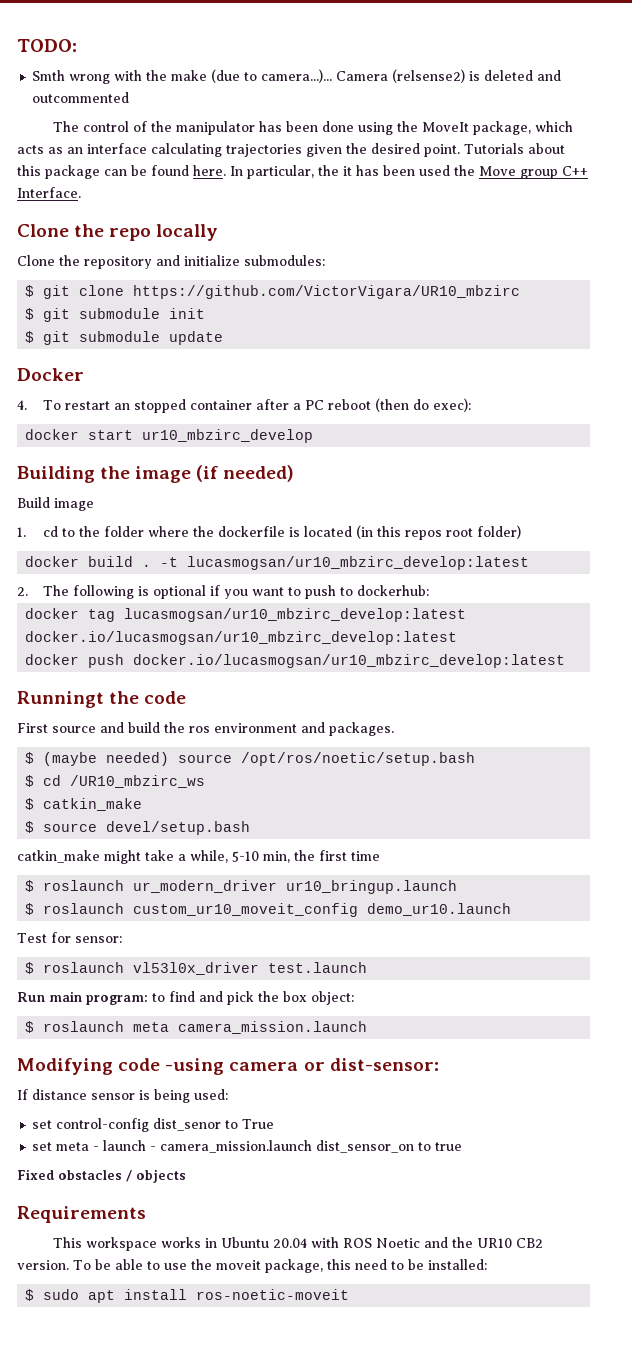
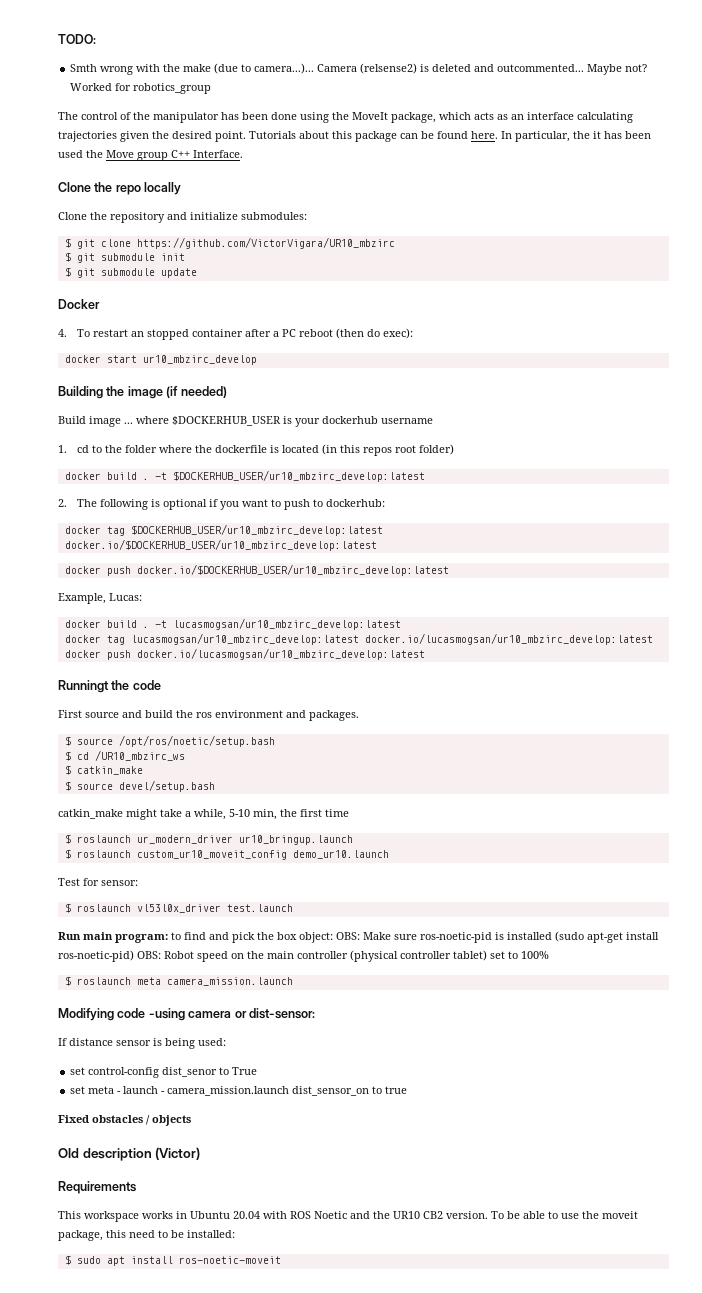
- Camera (relsense2) is deleted and outcommented
+ Camera (relsense2) is deleted and outcommented... Maybe not? Worked for robotics_group
- Build image
+ Build image ... where $DOCKERHUB_USER is your dockerhub username
- -t lucasmogsan/ur10_mbzirc_develop:latest
+ -t $DOCKERHUB_USER/ur10_mbzirc_develop:latest
+ docker tag $DOCKERHUB_USER/ur10_mbzirc_develop:latest docker.io/$DOCKERHUB_USER/ur10_mbzirc_develop:latest
+ docker push docker.io/$DOCKERHUB_USER/ur10_mbzirc_develop:latest
+ Example, Lucas:
+ docker build . -t lucasmogsan/ur10_mbzirc_develop:latest
- $ (maybe needed) source /opt/ros/noetic/setup.bash
+ $ source /opt/ros/noetic/setup.bash
- Run main program: to find and pick the box object:
+ Run main program: to find and pick the box object: OBS: Make sure ros-noetic-pid is installed (sudo apt-get install ros-noetic-pid) OBS: Robot speed on the main controller (physical controller tablet) set to 100%
+ Old description (Victor)

